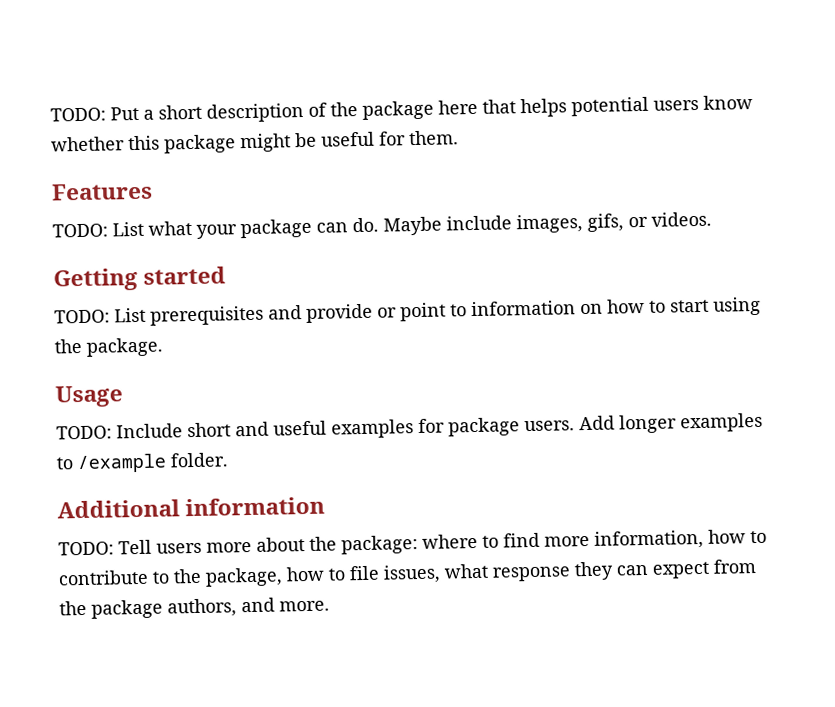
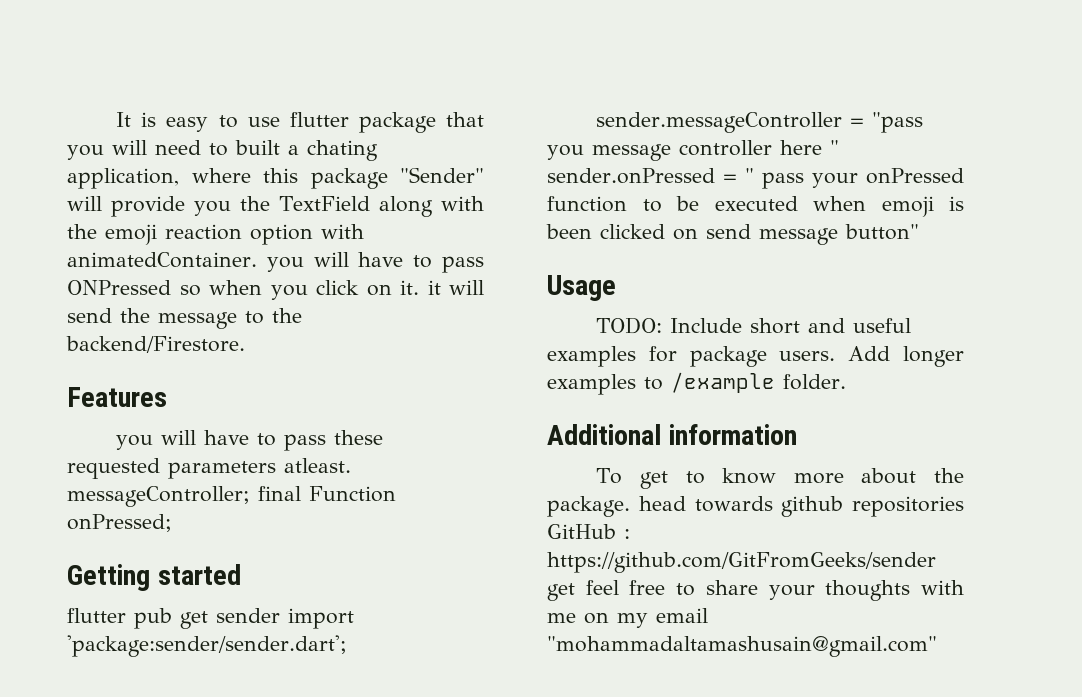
- TODO: Put a short description of the package here that helps potential users know whether this package might be useful for them.
+ It is easy to use flutter package that you will need to built a chating application, where this package "Sender" will provide you the TextField along with the emoji reaction option with animatedContainer. you will have to pass ONPressed so when you click on it. it will send the message to the backend/Firestore.
  Features
- TODO: List what your package can do. Maybe include images, gifs, or videos.
+ you will have to pass these requested parameters atleast. messageController; final Function onPressed;
  Getting started
- TODO: List prerequisites and provide or point to information on how to start using the package.
+ flutter pub get sender import 'package:sender/sender.dart';
+ sender.messageController = "pass you message controller here " sender.onPressed = " pass your onPressed function to be executed when emoji is been clicked on send message button"
- TODO: Tell users more about the package: where to find more information, how to contribute to the package, how to file issues, what response they can expect from the package authors, and more.
+ To get to know more about the package. head towards github repositories GitHub : https://github.com/GitFromGeeks/sender get feel free to share your thoughts with me on my email "mohammadaltamashusain@gmail.com"

